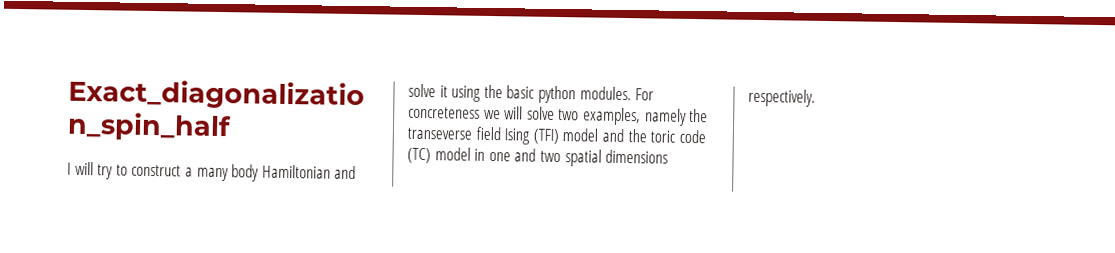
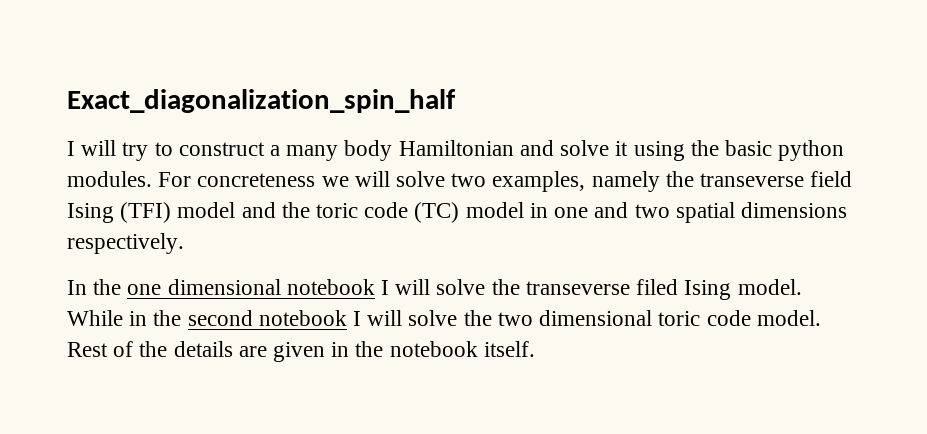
+ In the one dimensional notebook I will solve the transeverse filed Ising model. While in the second notebook I will solve the two dimensional toric code model. Rest of the details are given in the notebook itself.

